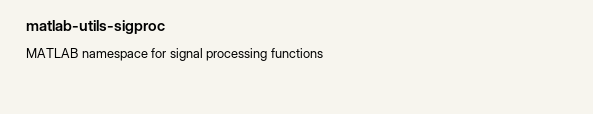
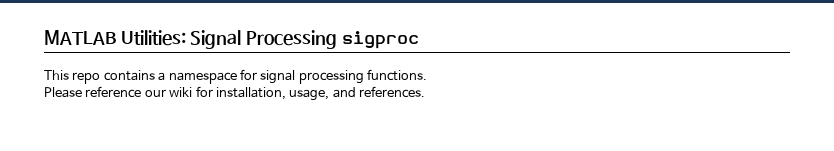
- matlab-utils-sigproc
- MATLAB namespace for signal processing functions
+ MATLAB Utilities: Signal Processing sigproc
+ This repo contains a namespace for signal processing functions.
+ Please reference our wiki for installation, usage, and references.

